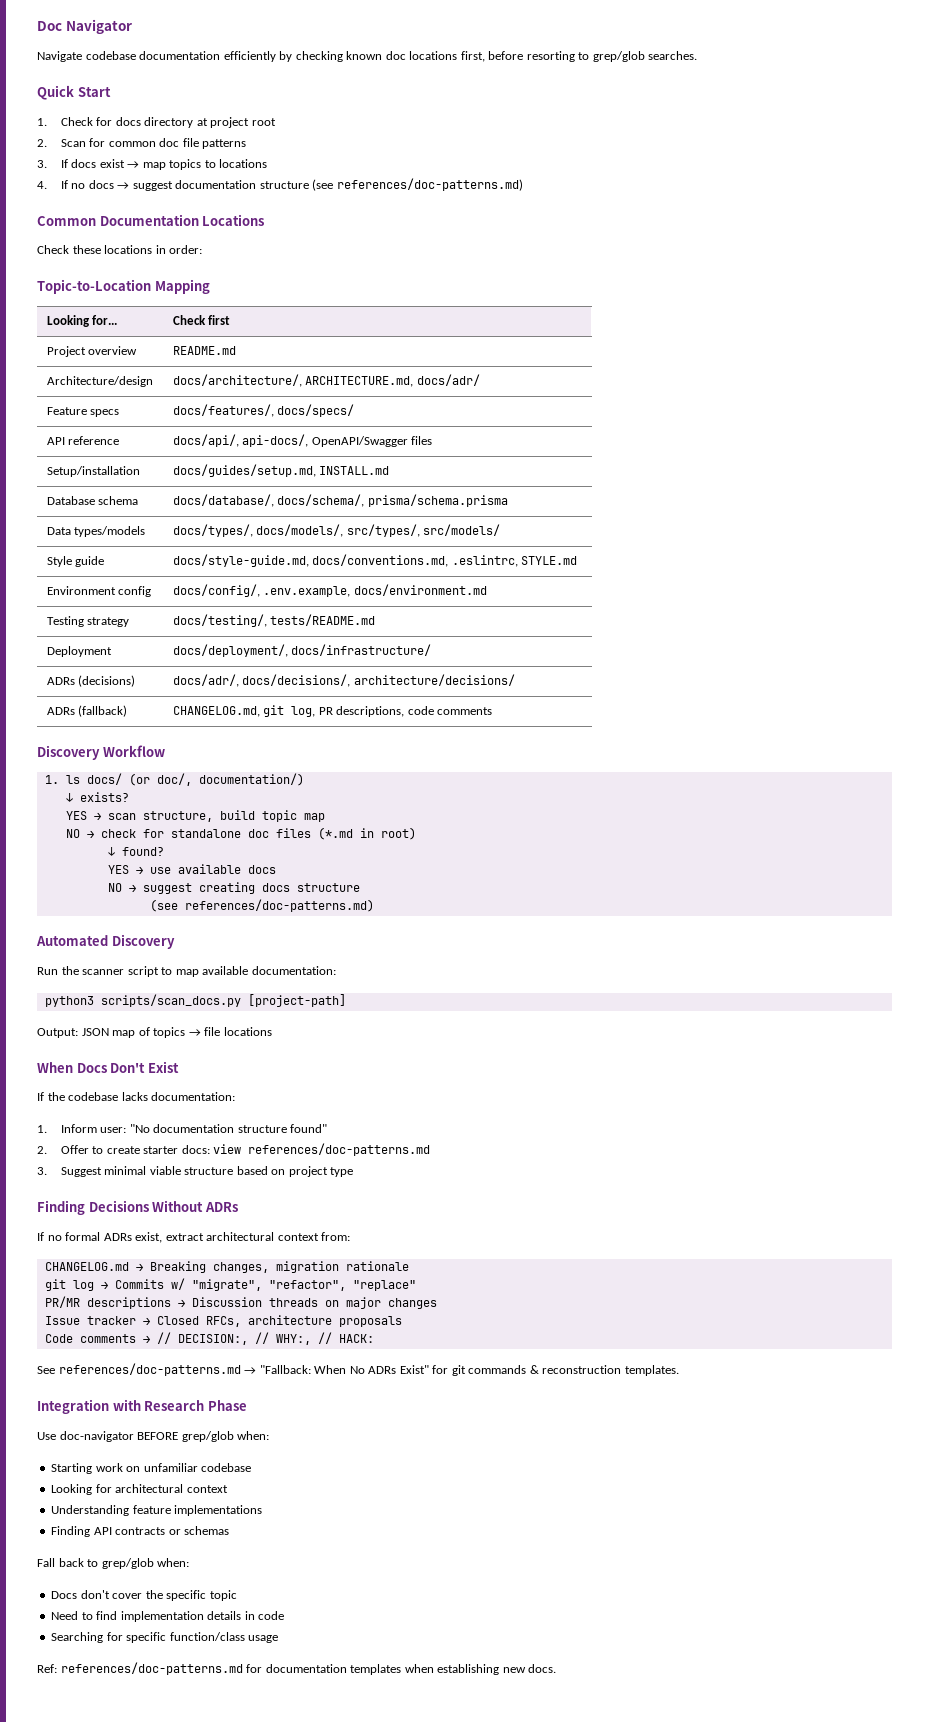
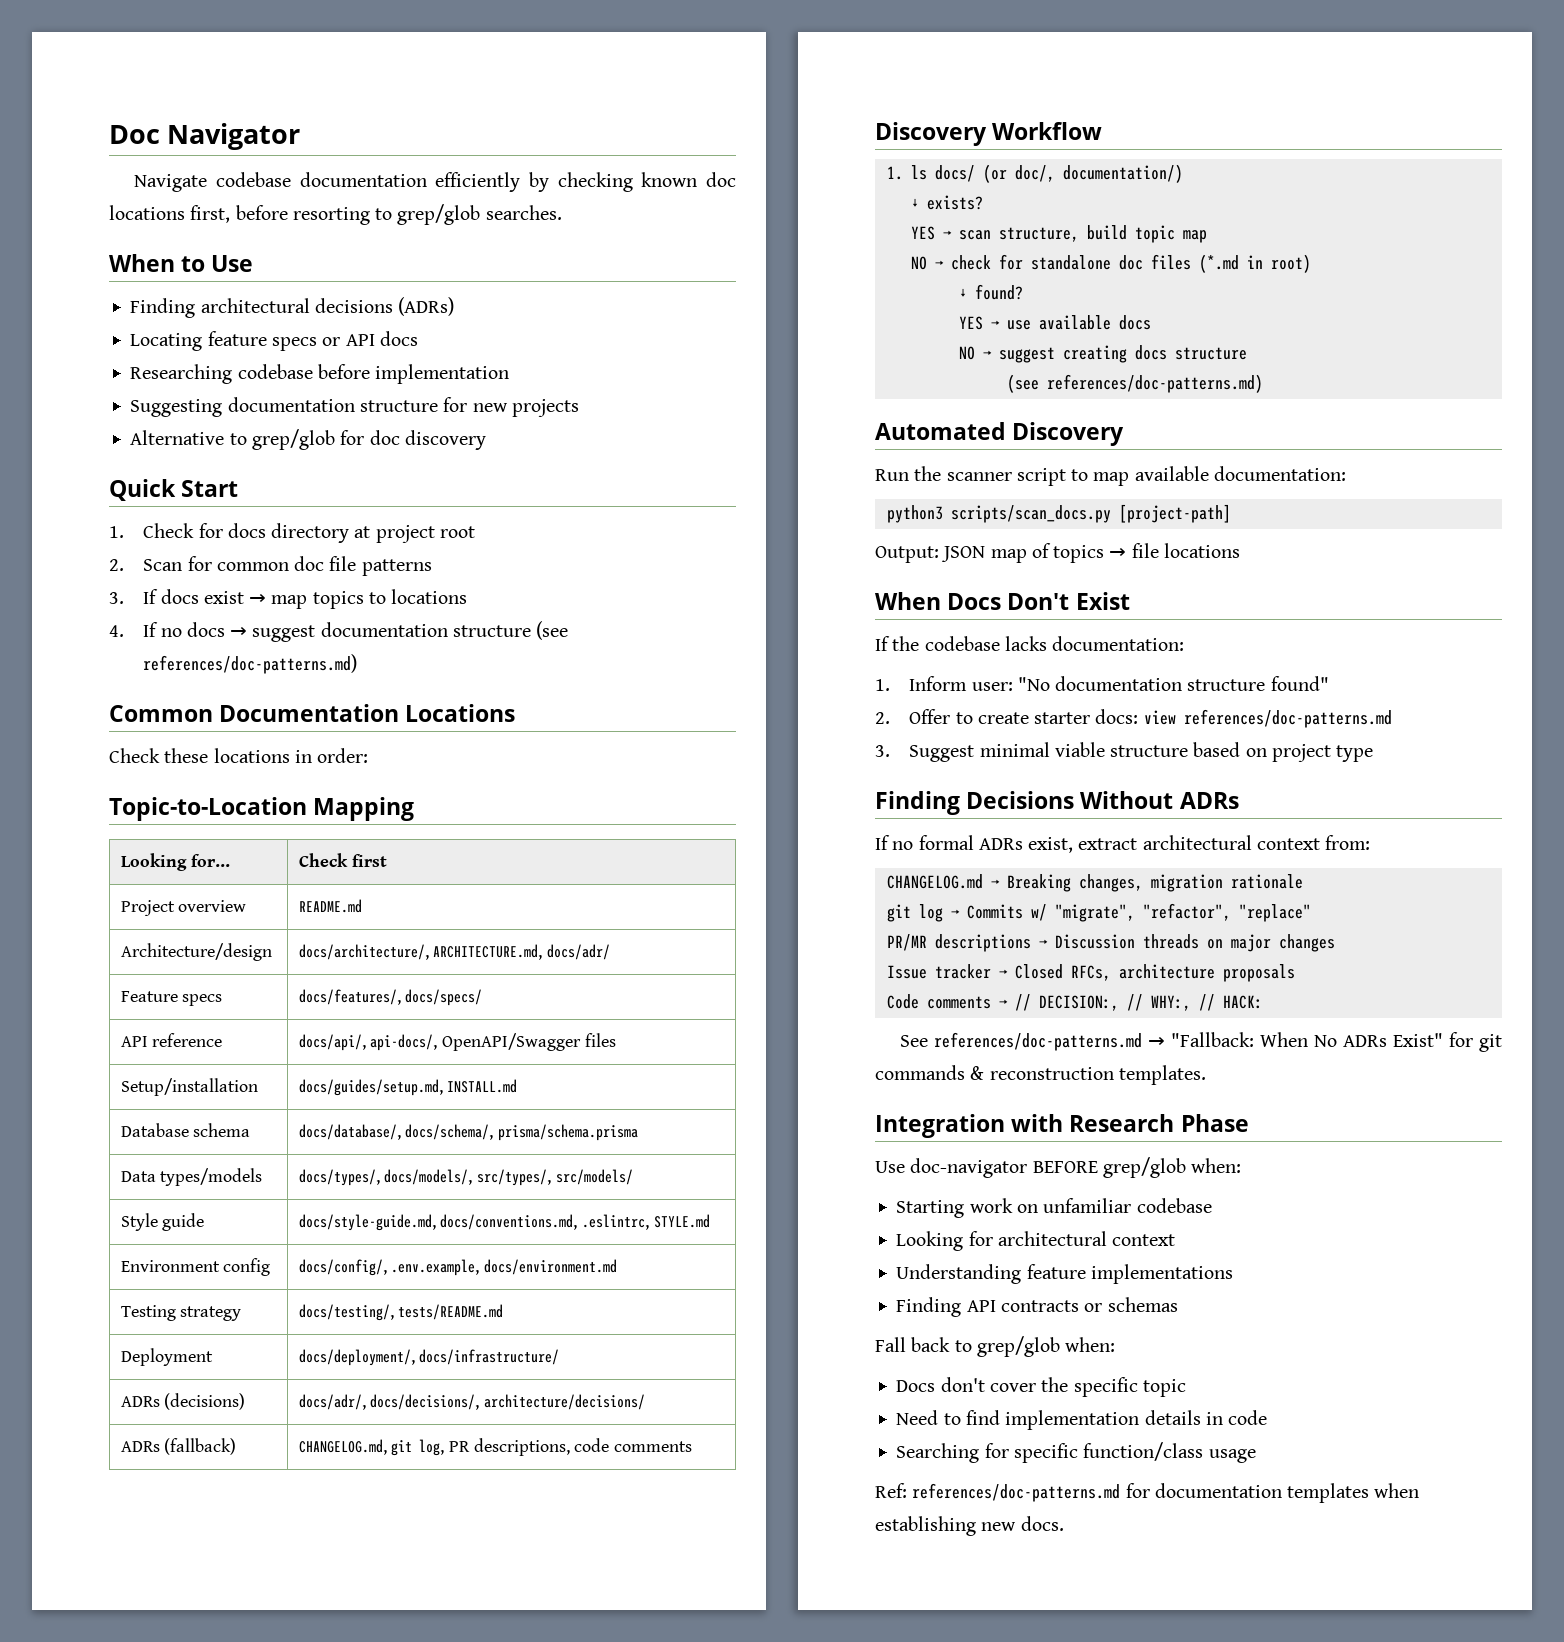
+ When to Use
+ Finding architectural decisions (ADRs)
+ Locating feature specs or API docs
+ Researching codebase before implementation
+ Suggesting documentation structure for new projects
+ Alternative to grep/glob for doc discovery

